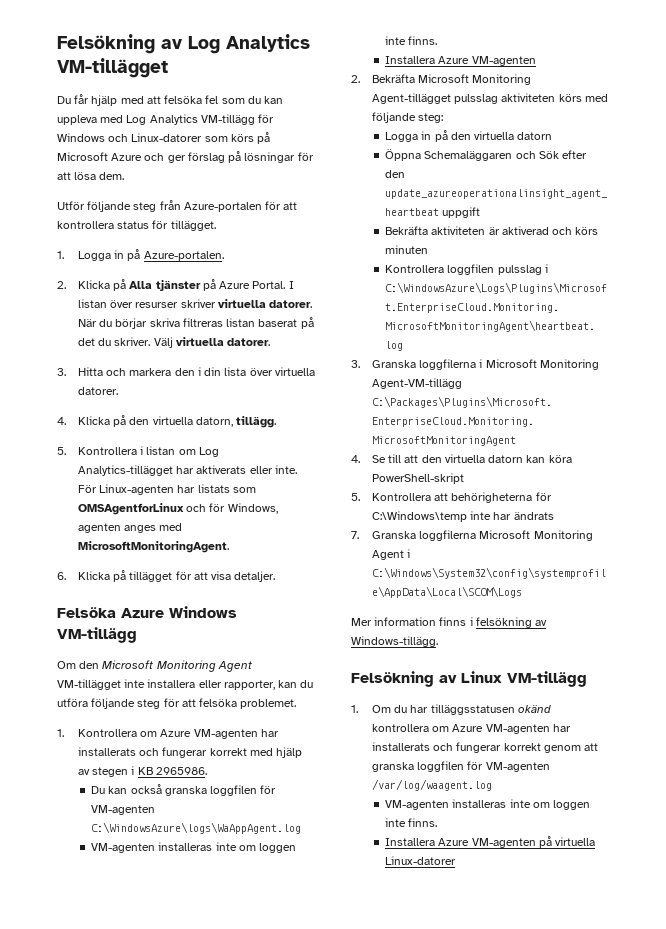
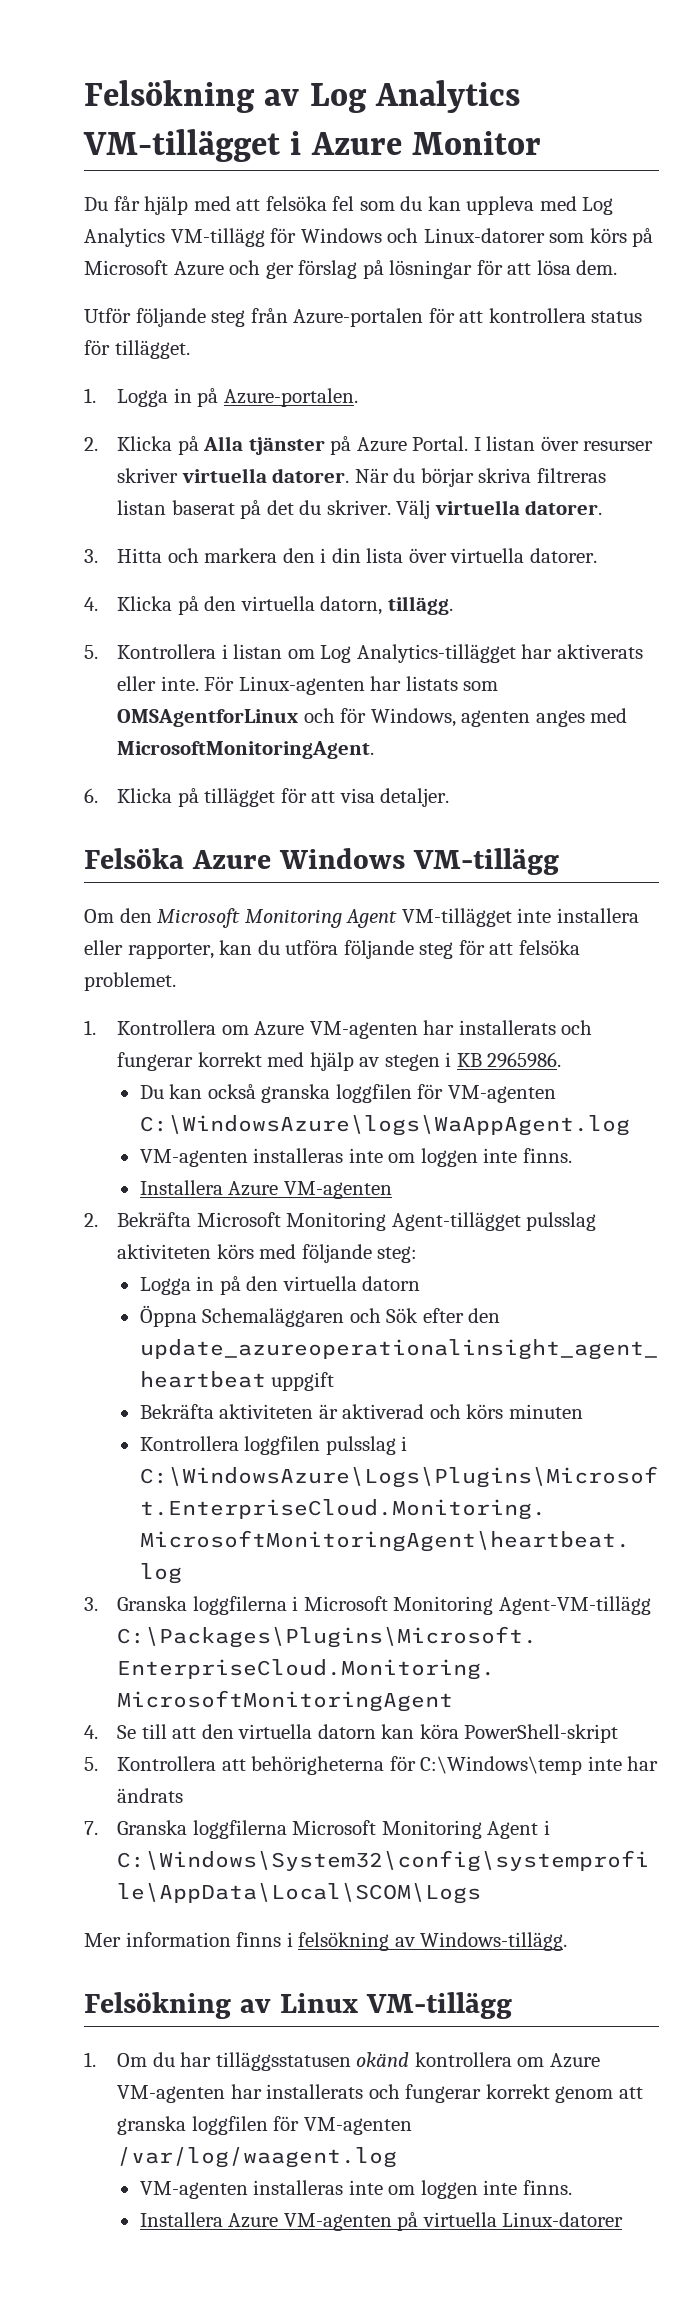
- Felsökning av Log Analytics VM-tillägget
+ Felsökning av Log Analytics VM-tillägget i Azure Monitor

